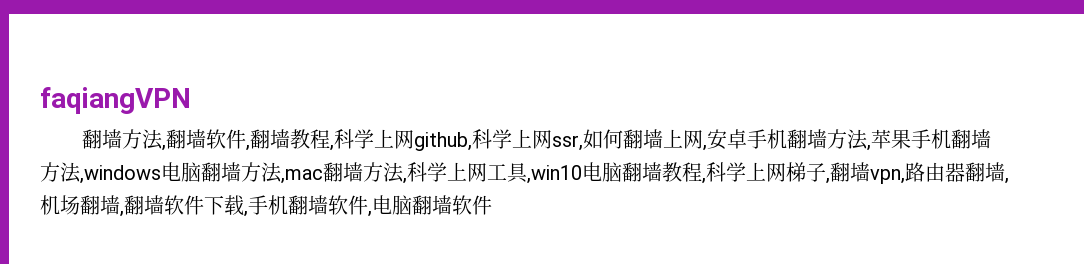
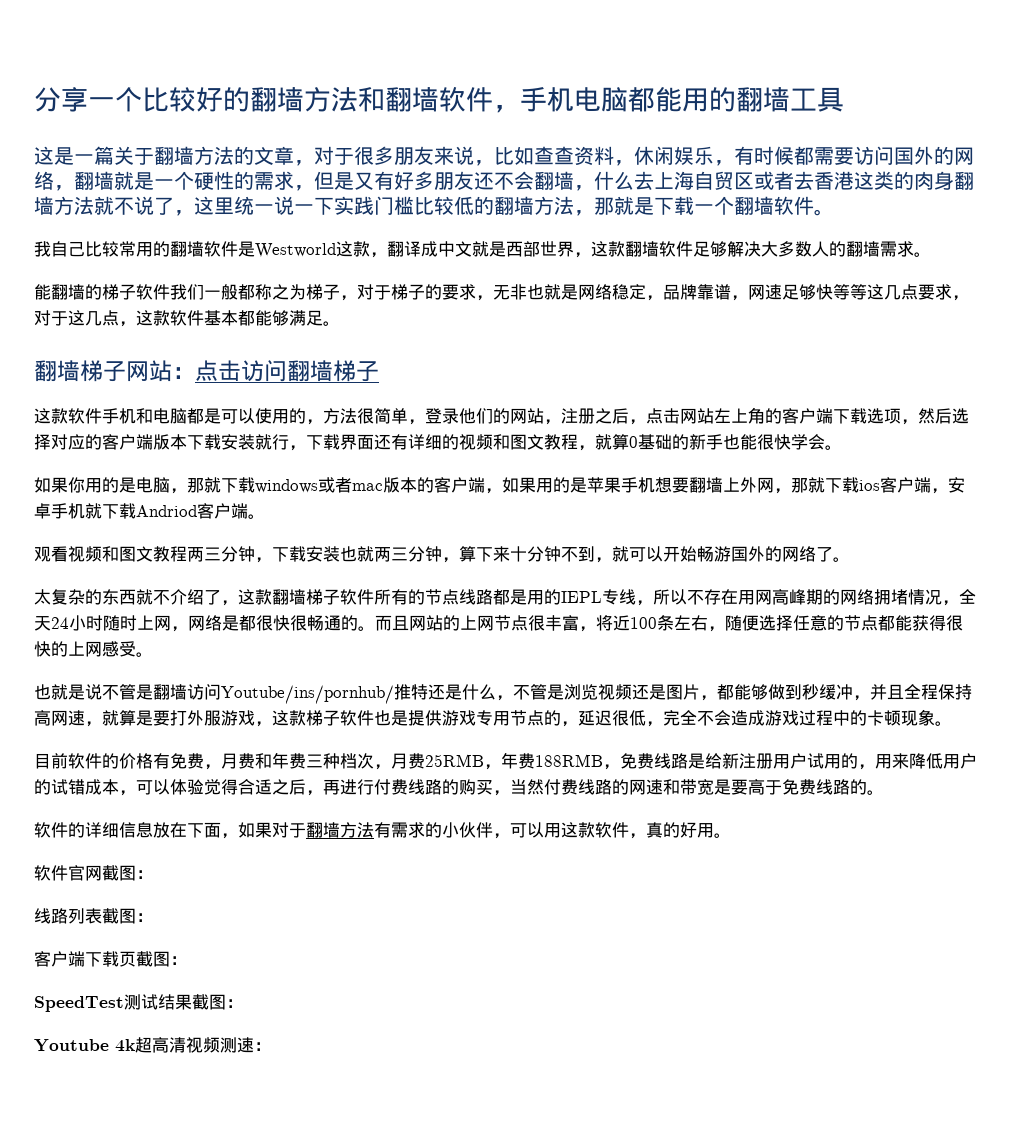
- faqiangVPN
- 翻墙方法,翻墙软件,翻墙教程,科学上网github,科学上网ssr,如何翻墙上网,安卓手机翻墙方法,苹果手机翻墙方法,windows电脑翻墙方法,mac翻墙方法,科学上网工具,win10电脑翻墙教程,科学上网梯子,翻墙vpn,路由器翻墙,机场翻墙,翻墙软件下载,手机翻墙软件,电脑翻墙软件
+ 分享一个比较好的翻墙方法和翻墙软件，手机电脑都能用的翻墙工具
+ 这是一篇关于翻墙方法的文章，对于很多朋友来说，比如查查资料，休闲娱乐，有时候都需要访问国外的网络，翻墙就是一个硬性的需求，但是又有好多朋友还不会翻墙，什么去上海自贸区或者去香港这类的肉身翻墙方法就不说了，这里统一说一下实践门槛比较低的翻墙方法，那就是下载一个翻墙软件。
+ 我自己比较常用的翻墙软件是Westworld这款，翻译成中文就是西部世界，这款翻墙软件足够解决大多数人的翻墙需求。
+ 能翻墙的梯子软件我们一般都称之为梯子，对于梯子的要求，无非也就是网络稳定，品牌靠谱，网速足够快等等这几点要求，对于这几点，这款软件基本都能够满足。
+ 翻墙梯子网站：点击访问翻墙梯子
+ 这款软件手机和电脑都是可以使用的，方法很简单，登录他们的网站，注册之后，点击网站左上角的客户端下载选项，然后选择对应的客户端版本下载安装就行，下载界面还有详细的视频和图文教程，就算0基础的新手也能很快学会。
+ 如果你用的是电脑，那就下载windows或者mac版本的客户端，如果用的是苹果手机想要翻墙上外网，那就下载ios客户端，安卓手机就下载Andriod客户端。
+ 观看视频和图文教程两三分钟，下载安装也就两三分钟，算下来十分钟不到，就可以开始畅游国外的网络了。
+ 太复杂的东西就不介绍了，这款翻墙梯子软件所有的节点线路都是用的IEPL专线，所以不存在用网高峰期的网络拥堵情况，全天24小时随时上网，网络是都很快很畅通的。而且网站的上网节点很丰富，将近100条左右，随便选择任意的节点都能获得很快的上网感受。
+ 也就是说不管是翻墙访问Youtube/ins/pornhub/推特还是什么，不管是浏览视频还是图片，都能够做到秒缓冲，并且全程保持高网速，就算是要打外服游戏，这款梯子软件也是提供游戏专用节点的，延迟很低，完全不会造成游戏过程中的卡顿现象。
+ 目前软件的价格有免费，月费和年费三种档次，月费25RMB，年费188RMB，免费线路是给新注册用户试用的，用来降低用户的试错成本，可以体验觉得合适之后，再进行付费线路的购买，当然付费线路的网速和带宽是要高于免费线路的。
+ 软件的详细信息放在下面，如果对于翻墙方法有需求的小伙伴，可以用这款软件，真的好用。
+ 软件官网截图：
+ 线路列表截图：
+ 客户端下载页截图：
+ SpeedTest测试结果截图：
+ Youtube 4k超高清视频测速：

